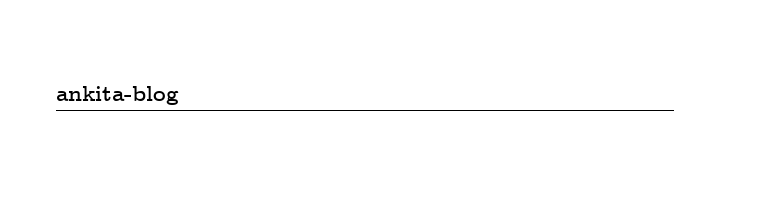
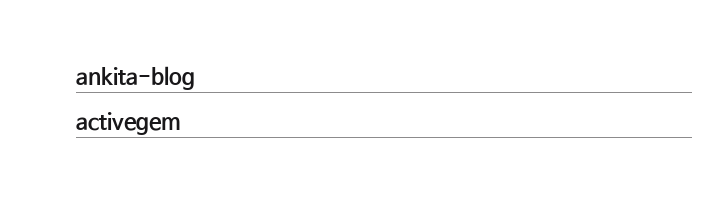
+ activegem

